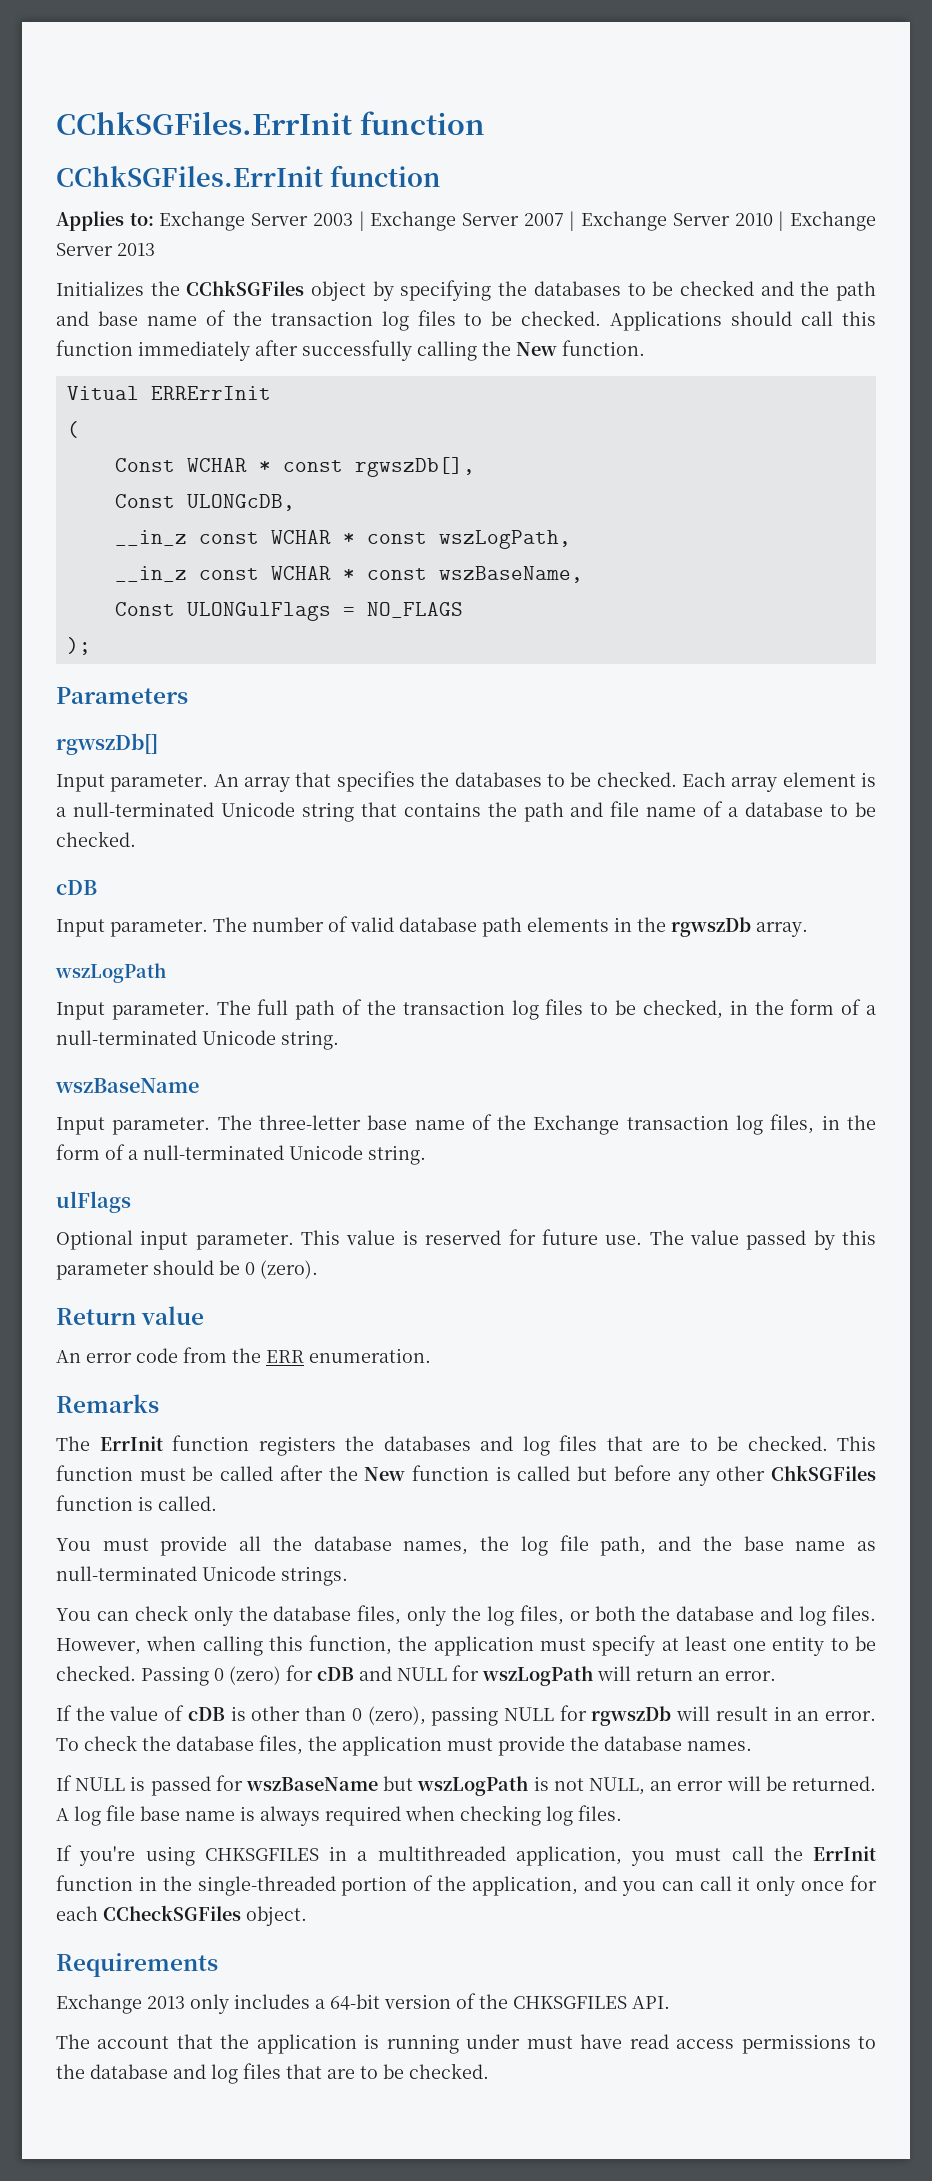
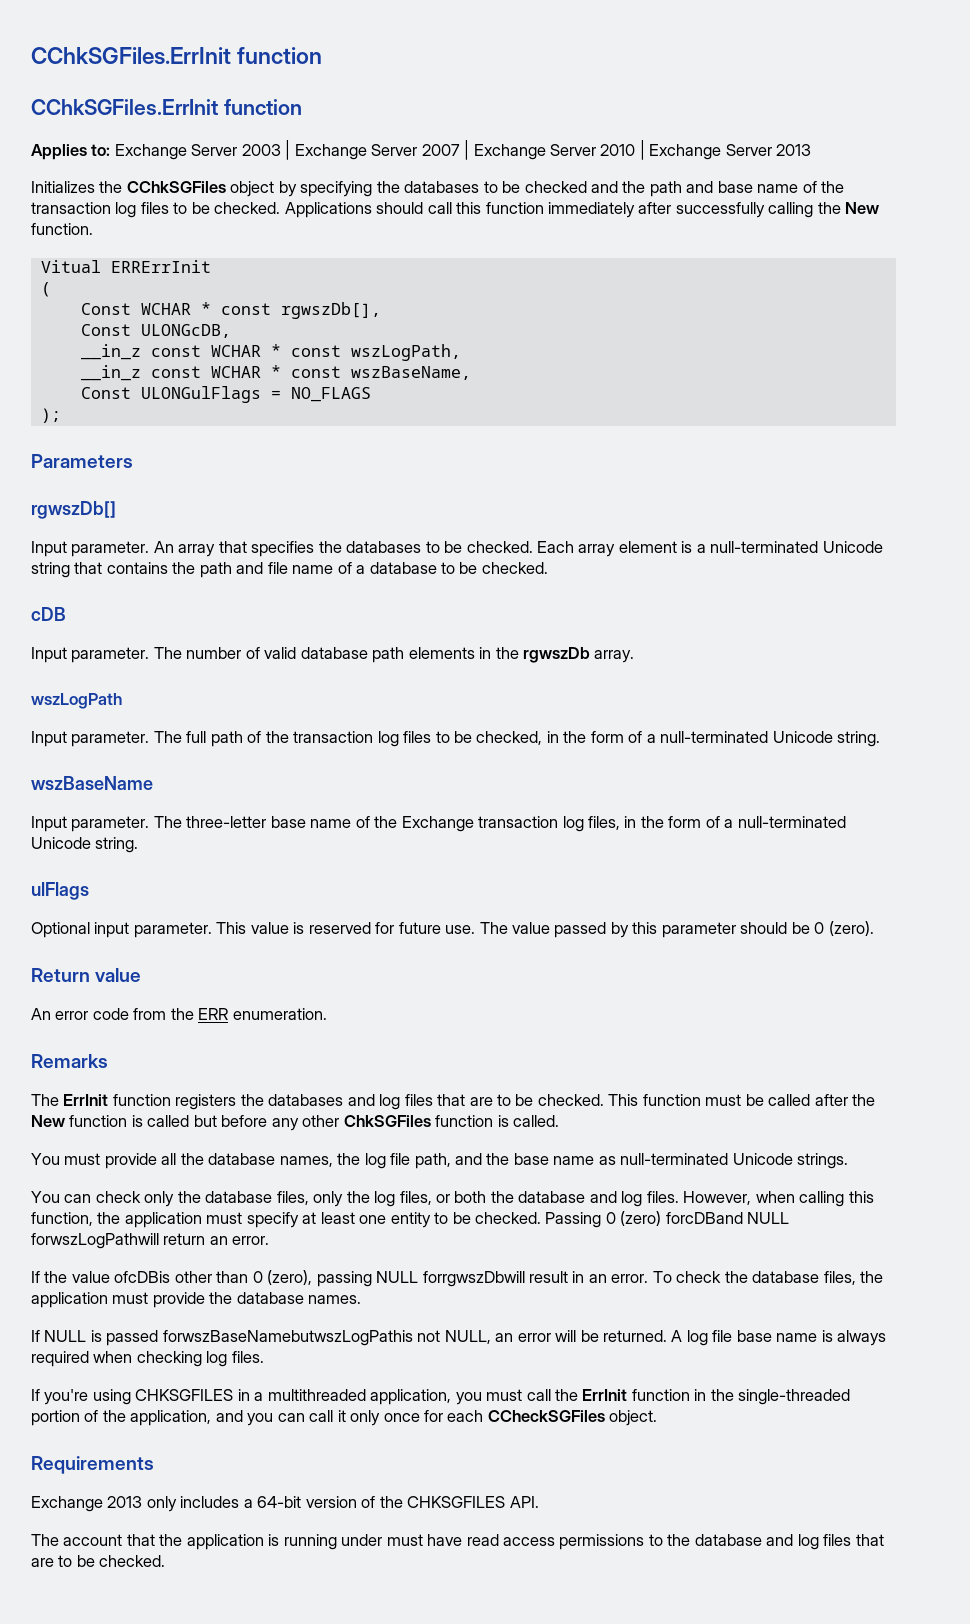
- Passing 0 (zero) for cDB and NULL for wszLogPath will return an error.
+ Passing 0 (zero) forcDBand NULL forwszLogPathwill return an error.
- If the value of cDB is other than 0 (zero), passing NULL for rgwszDb will result in an error.
+ If the value ofcDBis other than 0 (zero), passing NULL forrgwszDbwill result in an error.
- If NULL is passed for wszBaseName but wszLogPath is not NULL, an error will be returned.
+ If NULL is passed forwszBaseNamebutwszLogPathis not NULL, an error will be returned.

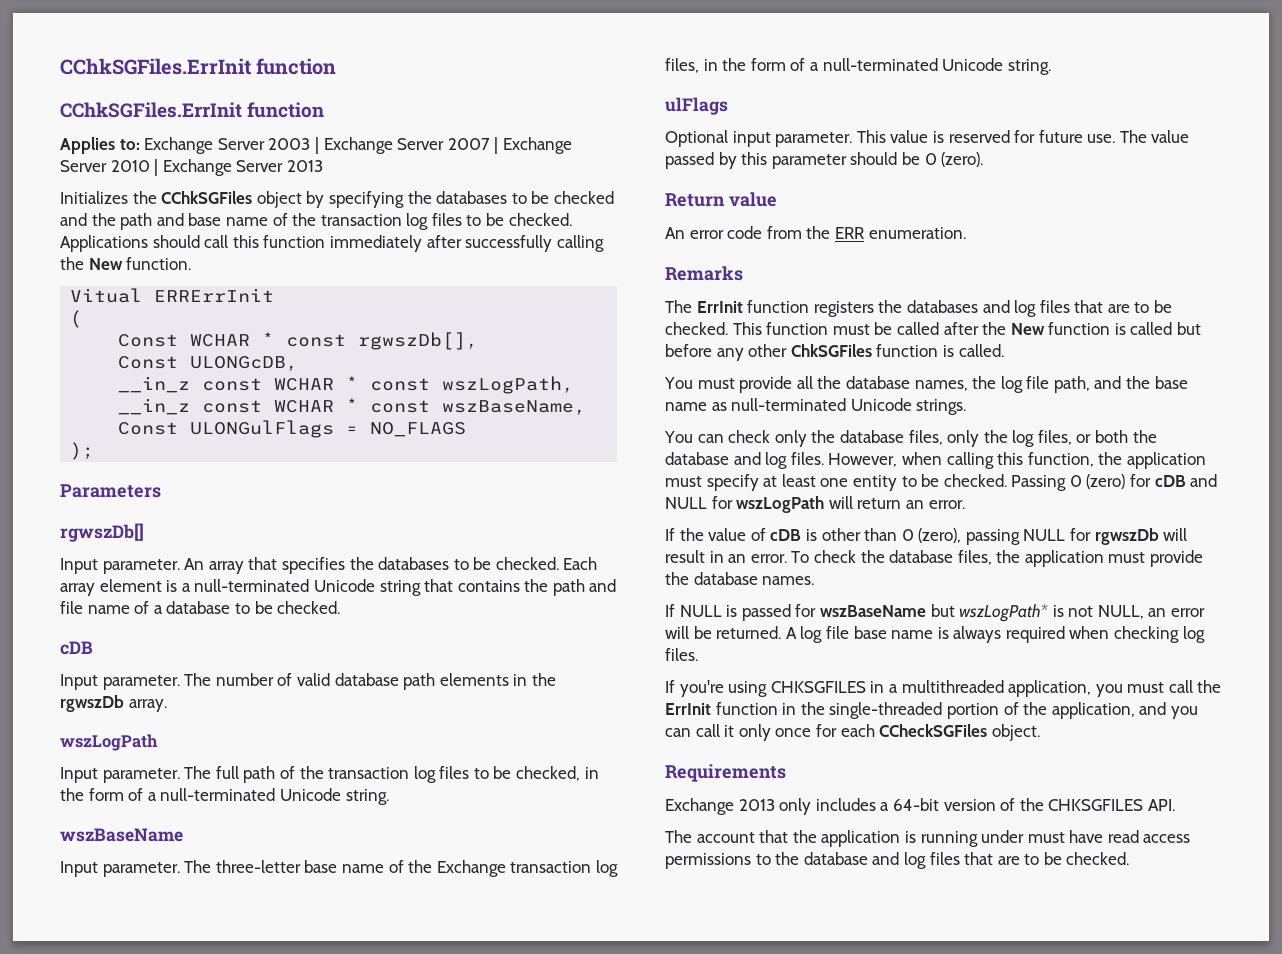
- Passing 0 (zero) forcDBand NULL forwszLogPathwill return an error.
+ Passing 0 (zero) for cDB and NULL for wszLogPath will return an error.
- If the value ofcDBis other than 0 (zero), passing NULL forrgwszDbwill result in an error.
+ If the value of cDB is other than 0 (zero), passing NULL for rgwszDb will result in an error.
- If NULL is passed forwszBaseNamebutwszLogPathis not NULL, an error will be returned.
+ If NULL is passed for wszBaseName but wszLogPath* is not NULL, an error will be returned.

